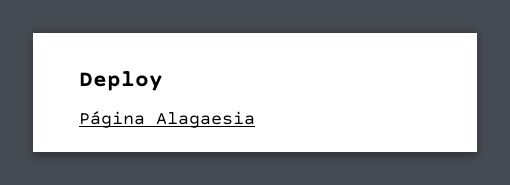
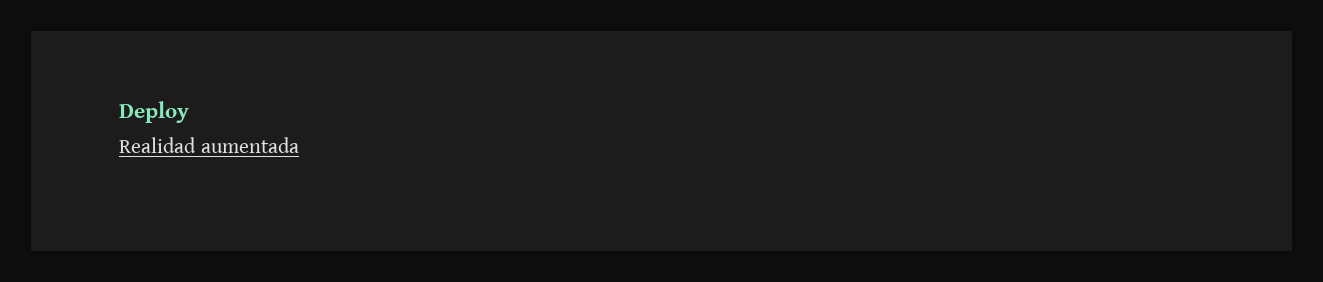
- Página Alagaesia
+ Realidad aumentada

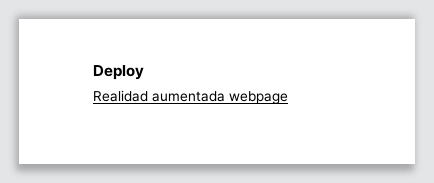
- Realidad aumentada
+ Realidad aumentada webpage

